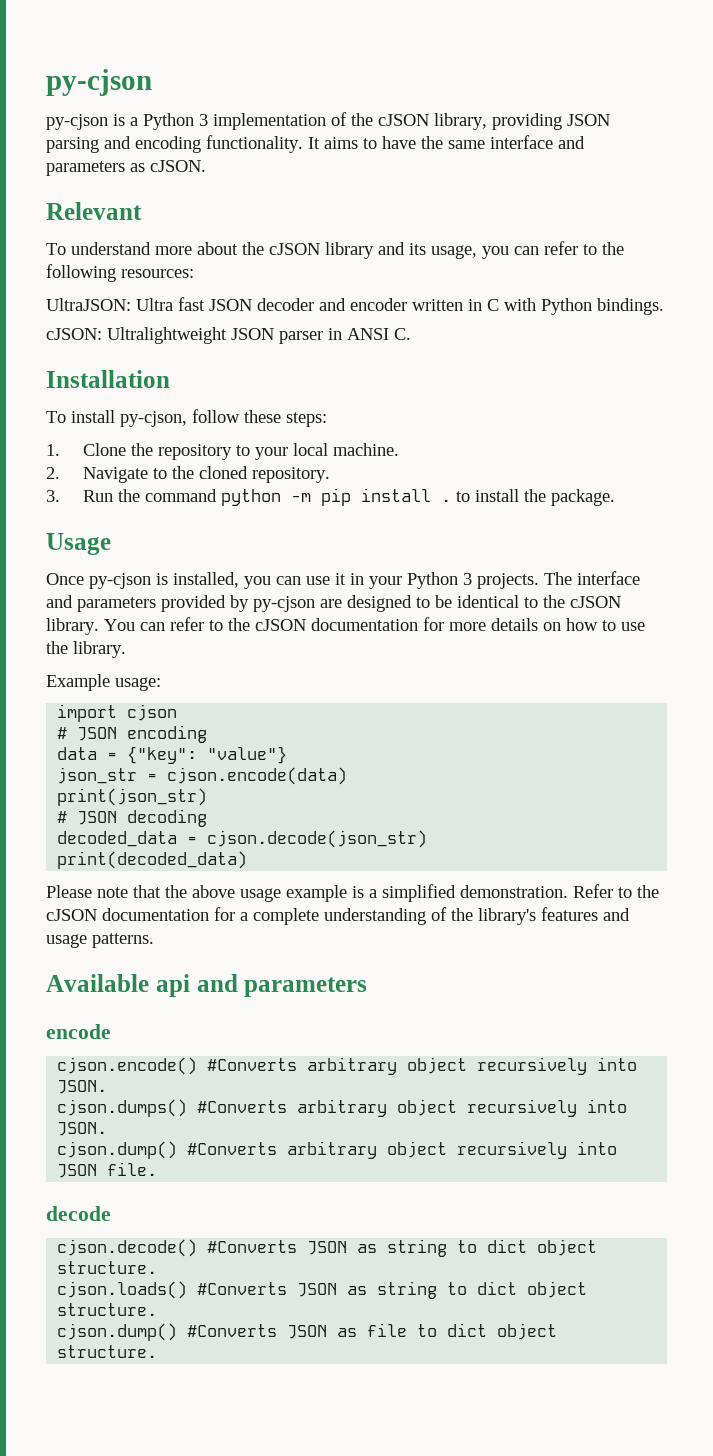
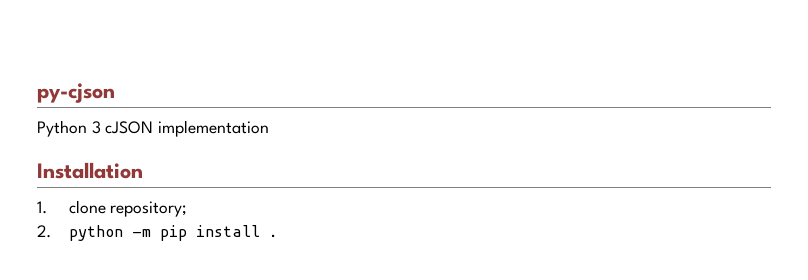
- py-cjson is a Python 3 implementation of the cJSON library, providing JSON parsing and encoding functionality. It aims to have the same interface and parameters as cJSON.
- Relevant
- To understand more about the cJSON library and its usage, you can refer to the following resources:
- UltraJSON: Ultra fast JSON decoder and encoder written in C with Python bindings.
- cJSON: Ultralightweight JSON parser in ANSI C.
+ Python 3 cJSON implementation
  Installation
- To install py-cjson, follow these steps:
- 1. Clone the repository to your local machine.
- 2. Navigate to the cloned repository.
- 3. Run the command python -m pip install . to install the package.
- Usage
- Once py-cjson is installed, you can use it in your Python 3 projects. The interface and parameters provided by py-cjson are designed to be identical to the cJSON library. You can refer to the cJSON documentation for more details on how to use the library.
- Example usage:
- import cjson
- # JSON encoding
- data = {"key": "value"}
- json_str = cjson.encode(data)
- print(json_str)
- # JSON decoding
- decoded_data = cjson.decode(json_str)
- print(decoded_data)
- Please note that the above usage example is a simplified demonstration. Refer to the cJSON documentation for a complete understanding of the library's features and usage patterns.
- Available api and parameters
- encode
- cjson.encode() #Converts arbitrary object recursively into JSON.
- cjson.dumps() #Converts arbitrary object recursively into JSON.
- cjson.dump() #Converts arbitrary object recursively into JSON file.
- decode
- cjson.decode() #Converts JSON as string to dict object structure.
- cjson.loads() #Converts JSON as string to dict object structure.
- cjson.dump() #Converts JSON as file to dict object structure.
+ 1. clone repository;
+ 2. python -m pip install .

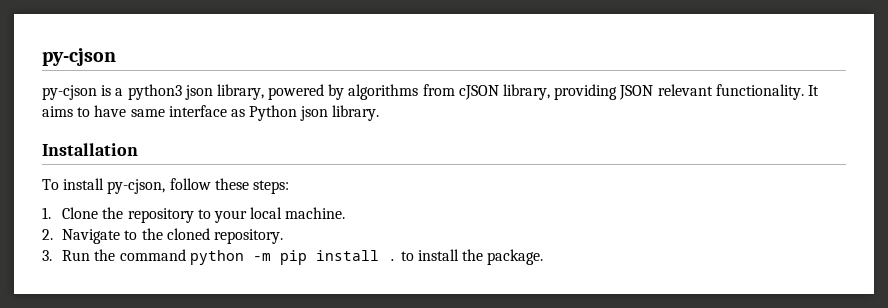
- Python 3 cJSON implementation
+ py-cjson is a python3 json library, powered by algorithms from cJSON library, providing JSON relevant functionality. It aims to have same interface as Python json library.
  Installation
- 1. clone repository;
- 2. python -m pip install .
+ To install py-cjson, follow these steps:
+ 1. Clone the repository to your local machine.
+ 2. Navigate to the cloned repository.
+ 3. Run the command python -m pip install . to install the package.

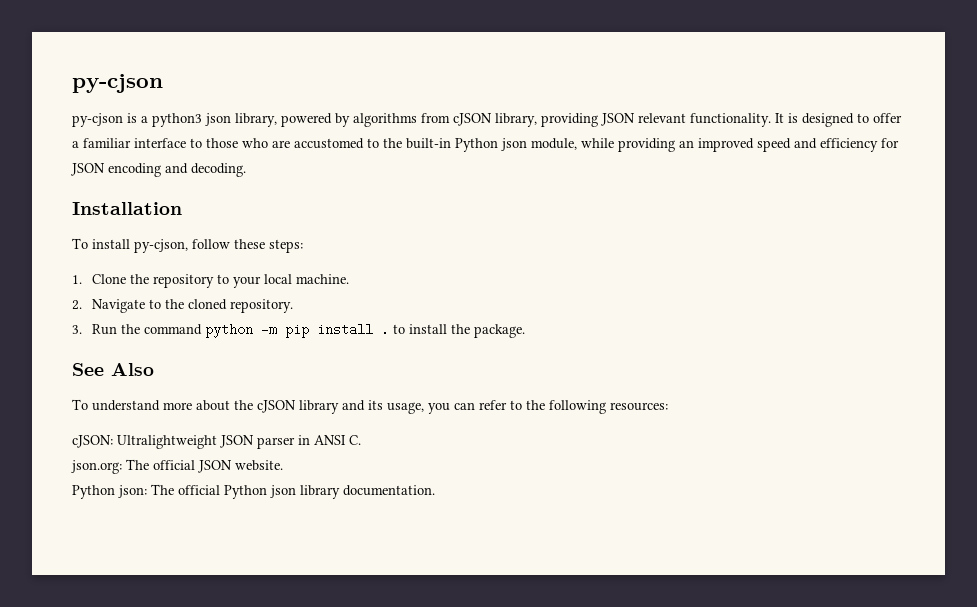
- It aims to have same interface as Python json library.
+ It is designed to offer a familiar interface to those who are accustomed to the built-in Python json module, while providing an improved speed and efficiency for JSON encoding and decoding.
+ See Also
+ To understand more about the cJSON library and its usage, you can refer to the following resources:
+ cJSON: Ultralightweight JSON parser in ANSI C.
+ json.org: The official JSON website.
+ Python json: The official Python json library documentation.

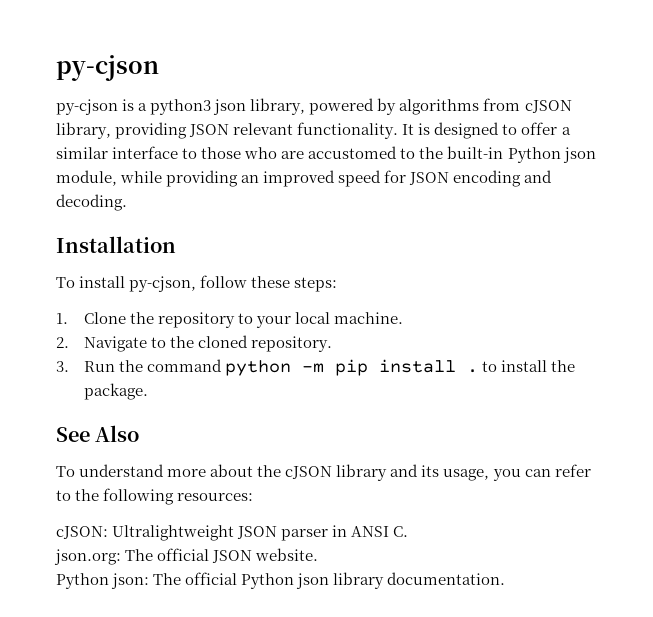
- It is designed to offer a familiar interface to those who are accustomed to the built-in Python json module, while providing an improved speed and efficiency for JSON encoding and decoding.
+ It is designed to offer a similar interface to those who are accustomed to the built-in Python json module, while providing an improved speed for JSON encoding and decoding.

